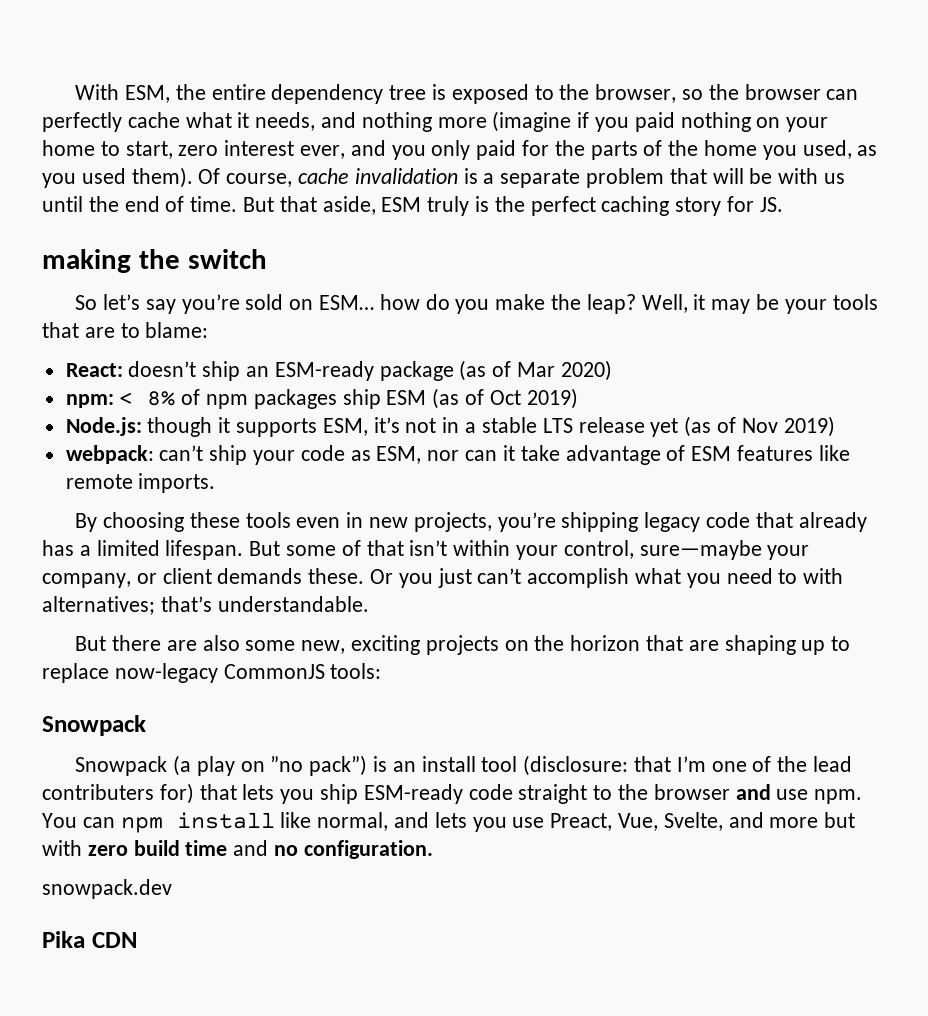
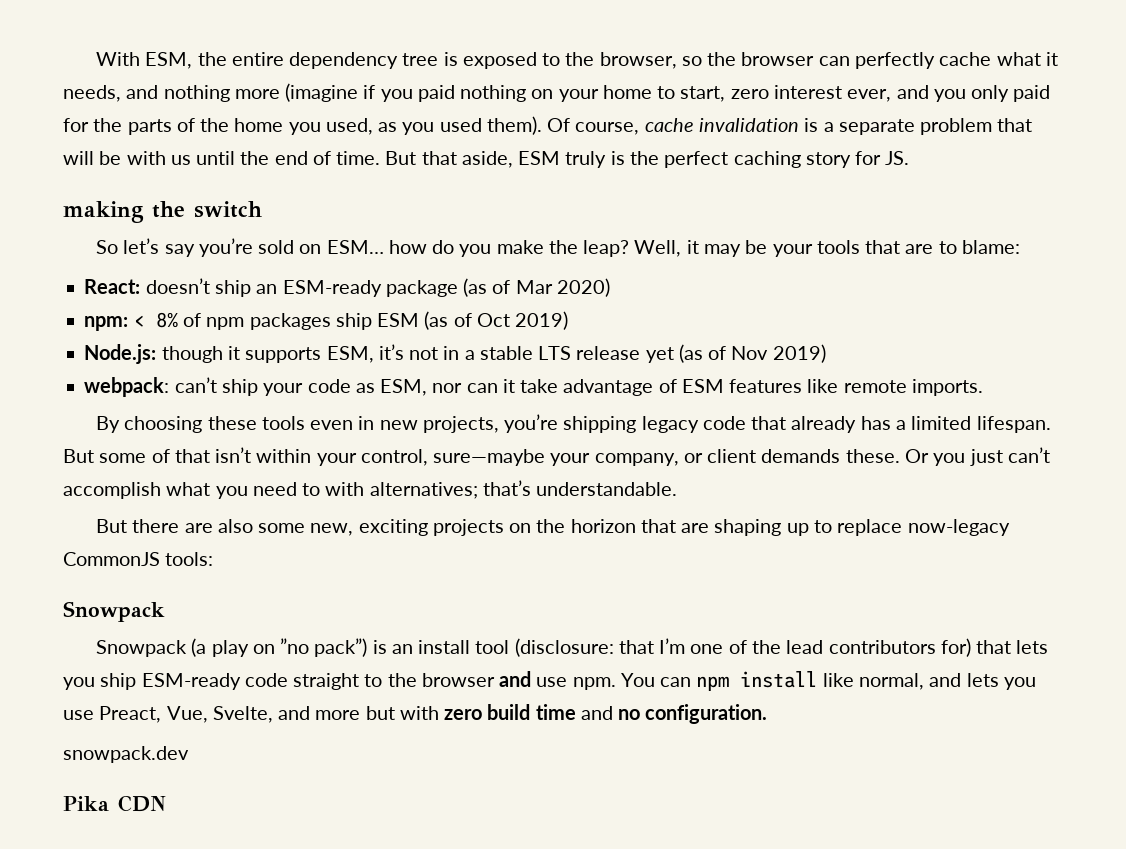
- Snowpack (a play on ”no pack”) is an install tool (disclosure: that I’m one of the lead contributers for) that lets you ship ESM-ready code straight to the browser and use npm.
+ Snowpack (a play on ”no pack”) is an install tool (disclosure: that I’m one of the lead contributors for) that lets you ship ESM-ready code straight to the browser and use npm.

